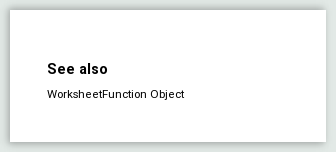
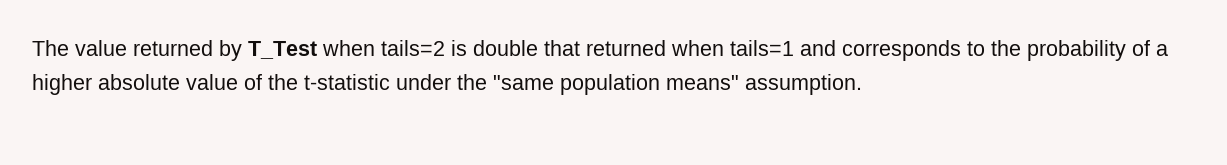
- See also
- WorksheetFunction Object
+ The value returned by T_Test when tails=2 is double that returned when tails=1 and corresponds to the probability of a higher absolute value of the t-statistic under the "same population means" assumption.

